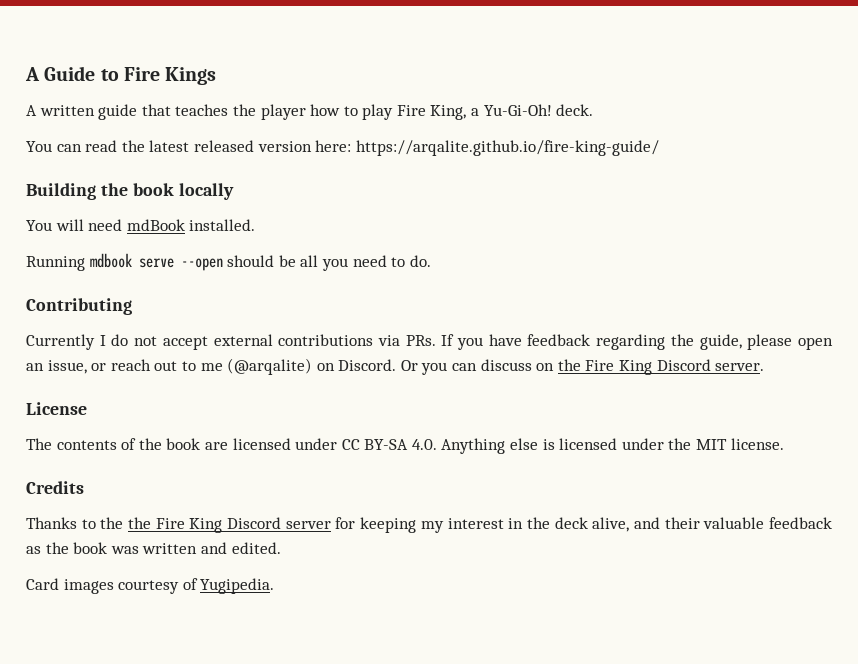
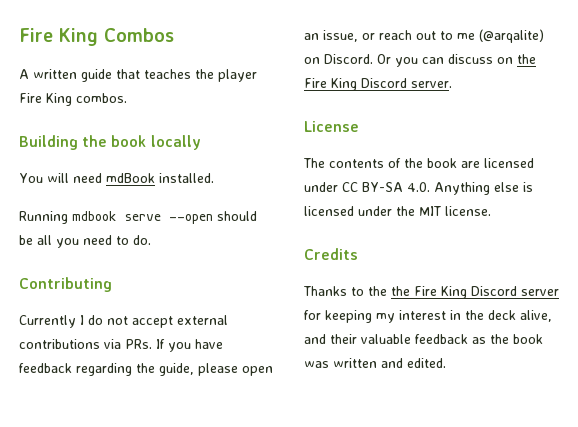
- A Guide to Fire Kings
+ Fire King Combos
- A written guide that teaches the player how to play Fire King, a Yu-Gi-Oh! deck.
- You can read the latest released version here: https://arqalite.github.io/fire-king-guide/
+ A written guide that teaches the player Fire King combos.
- Card images courtesy of Yugipedia.

